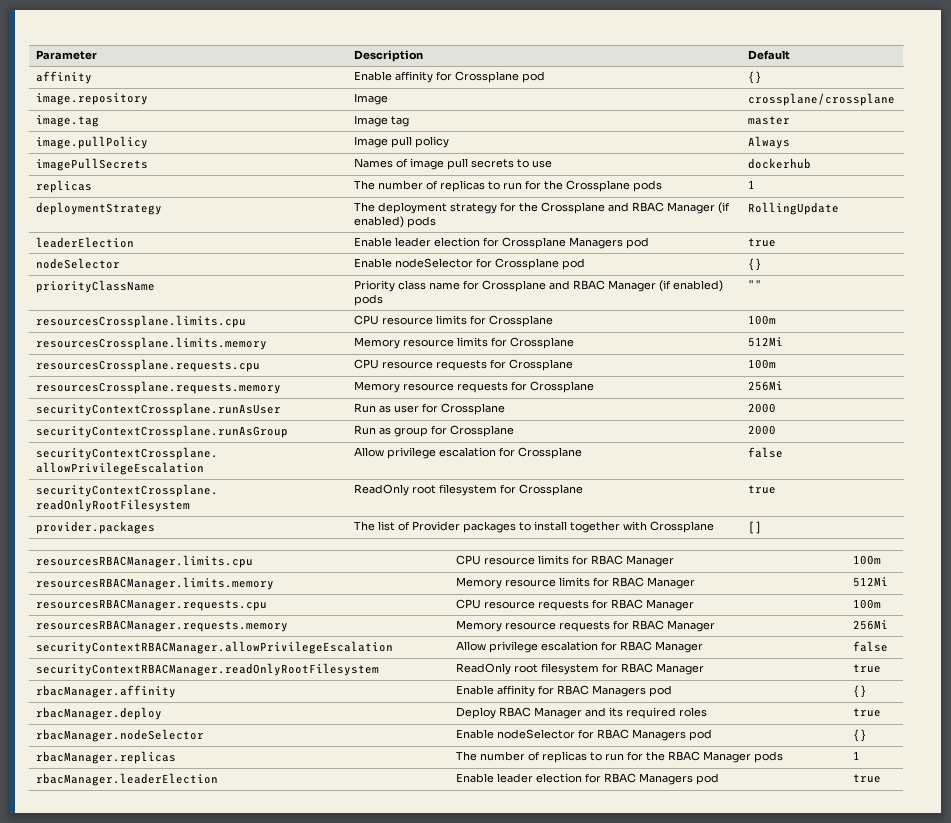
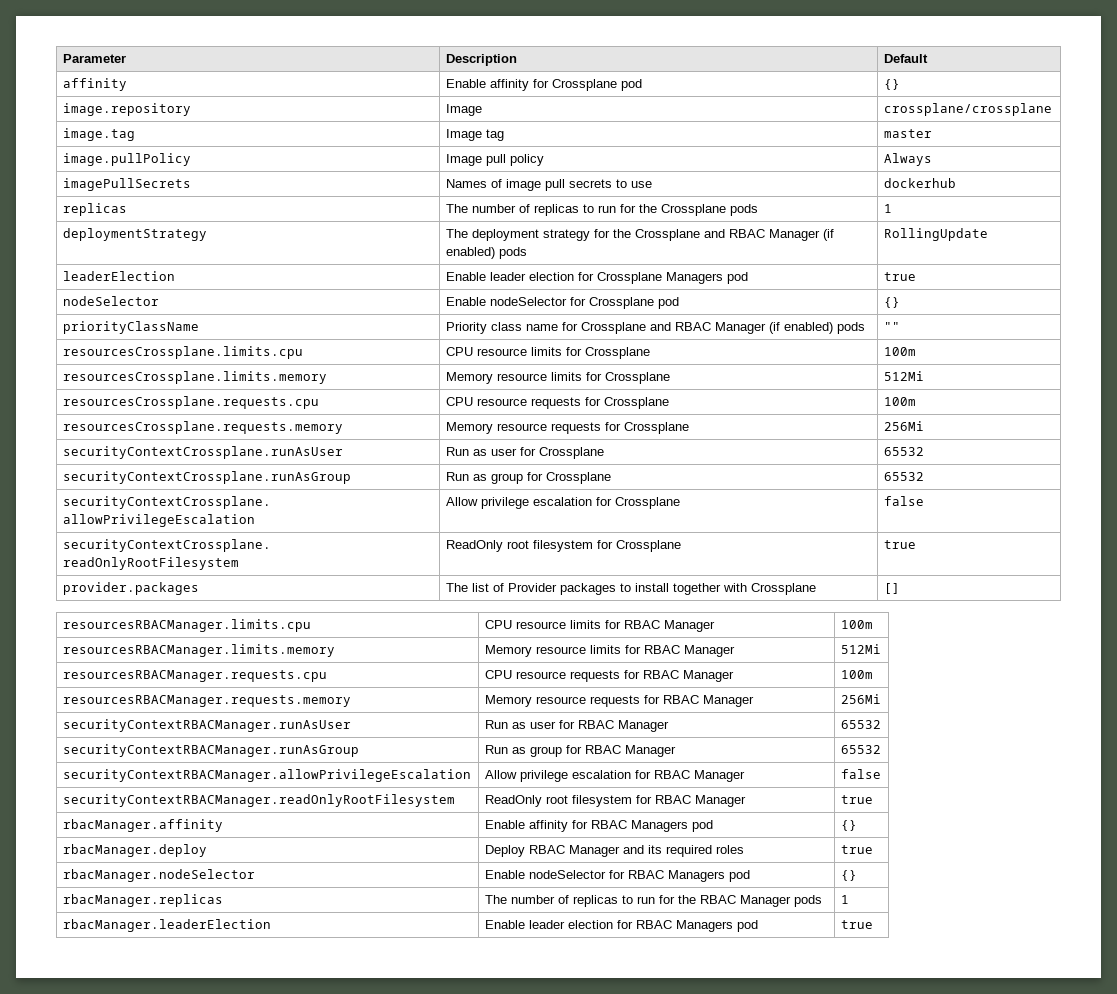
- securityContextCrossplane.runAsUser | Run as user for Crossplane | 2000
+ securityContextCrossplane.runAsUser | Run as user for Crossplane | 65532
- securityContextCrossplane.runAsGroup | Run as group for Crossplane | 2000
+ securityContextCrossplane.runAsGroup | Run as group for Crossplane | 65532
+ securityContextRBACManager.runAsUser | Run as user for RBAC Manager | 65532
+ securityContextRBACManager.runAsGroup | Run as group for RBAC Manager | 65532

